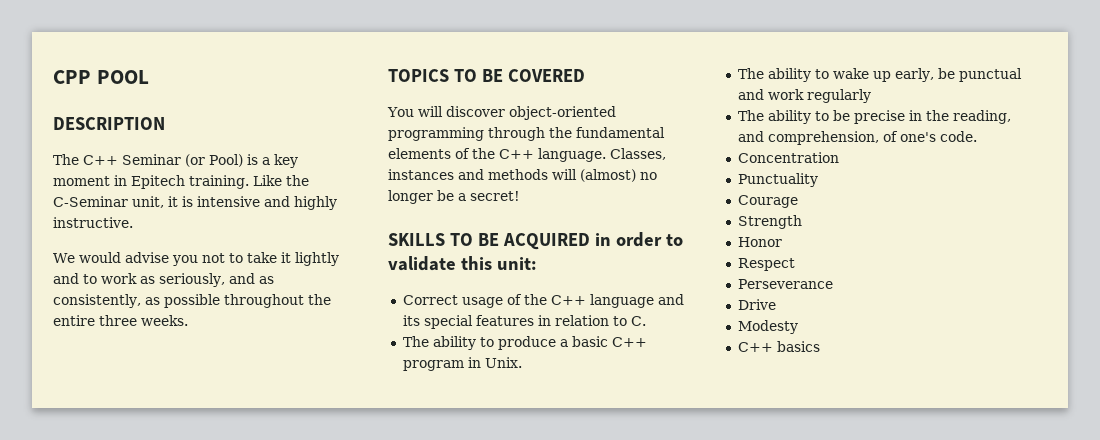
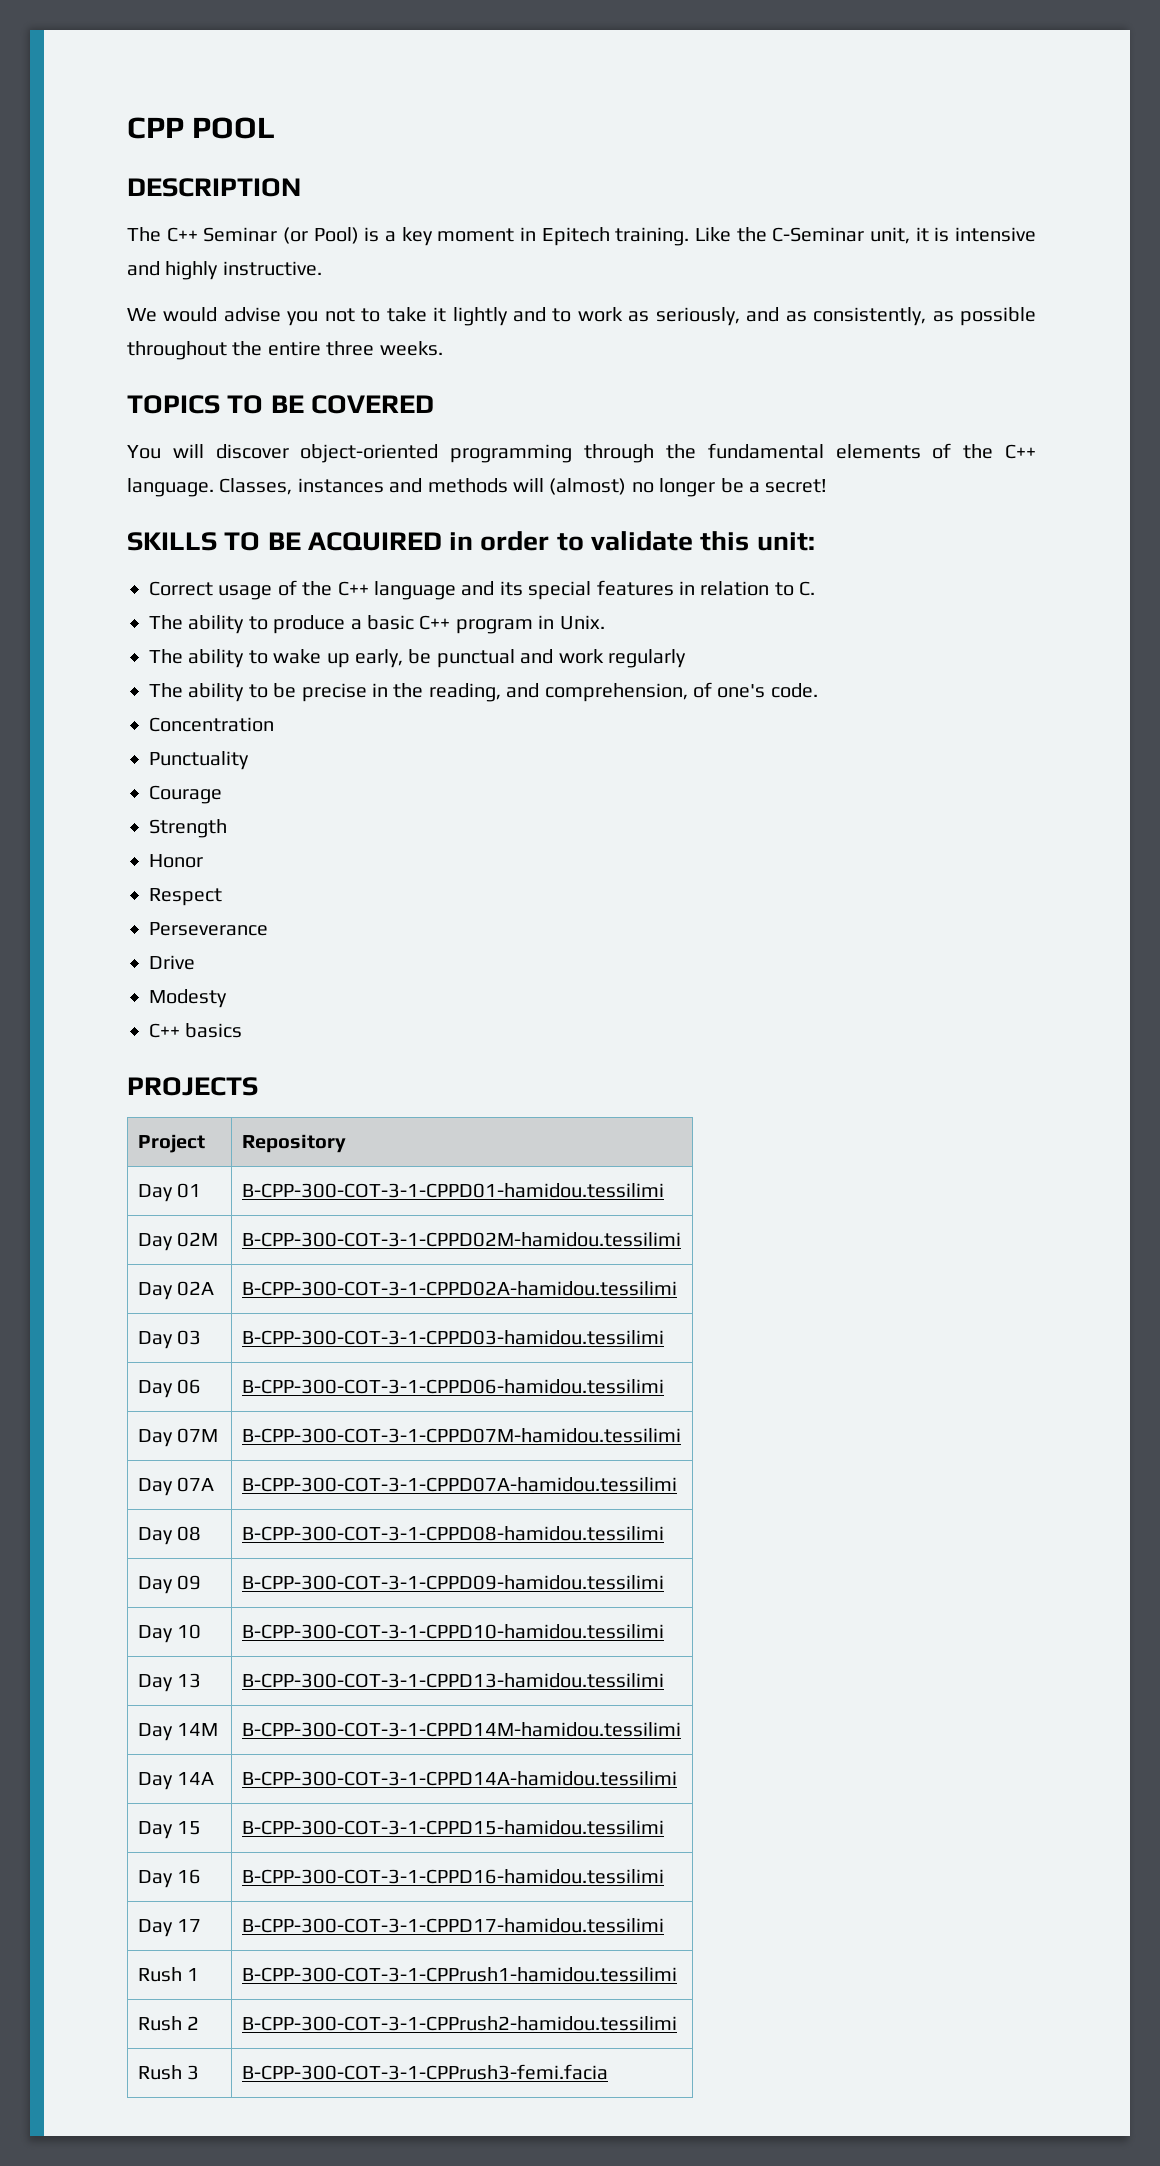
+ PROJECTS
+ Project | Repository
+ Day 01 | B-CPP-300-COT-3-1-CPPD01-hamidou.tessilimi
+ Day 02M | B-CPP-300-COT-3-1-CPPD02M-hamidou.tessilimi
+ Day 02A | B-CPP-300-COT-3-1-CPPD02A-hamidou.tessilimi
+ Day 03 | B-CPP-300-COT-3-1-CPPD03-hamidou.tessilimi
+ Day 06 | B-CPP-300-COT-3-1-CPPD06-hamidou.tessilimi
+ Day 07M | B-CPP-300-COT-3-1-CPPD07M-hamidou.tessilimi
+ Day 07A | B-CPP-300-COT-3-1-CPPD07A-hamidou.tessilimi
+ Day 08 | B-CPP-300-COT-3-1-CPPD08-hamidou.tessilimi
+ Day 09 | B-CPP-300-COT-3-1-CPPD09-hamidou.tessilimi
+ Day 10 | B-CPP-300-COT-3-1-CPPD10-hamidou.tessilimi
+ Day 13 | B-CPP-300-COT-3-1-CPPD13-hamidou.tessilimi
+ Day 14M | B-CPP-300-COT-3-1-CPPD14M-hamidou.tessilimi
+ Day 14A | B-CPP-300-COT-3-1-CPPD14A-hamidou.tessilimi
+ Day 15 | B-CPP-300-COT-3-1-CPPD15-hamidou.tessilimi
+ Day 16 | B-CPP-300-COT-3-1-CPPD16-hamidou.tessilimi
+ Day 17 | B-CPP-300-COT-3-1-CPPD17-hamidou.tessilimi
+ Rush 1 | B-CPP-300-COT-3-1-CPPrush1-hamidou.tessilimi
+ Rush 2 | B-CPP-300-COT-3-1-CPPrush2-hamidou.tessilimi
+ Rush 3 | B-CPP-300-COT-3-1-CPPrush3-femi.facia

